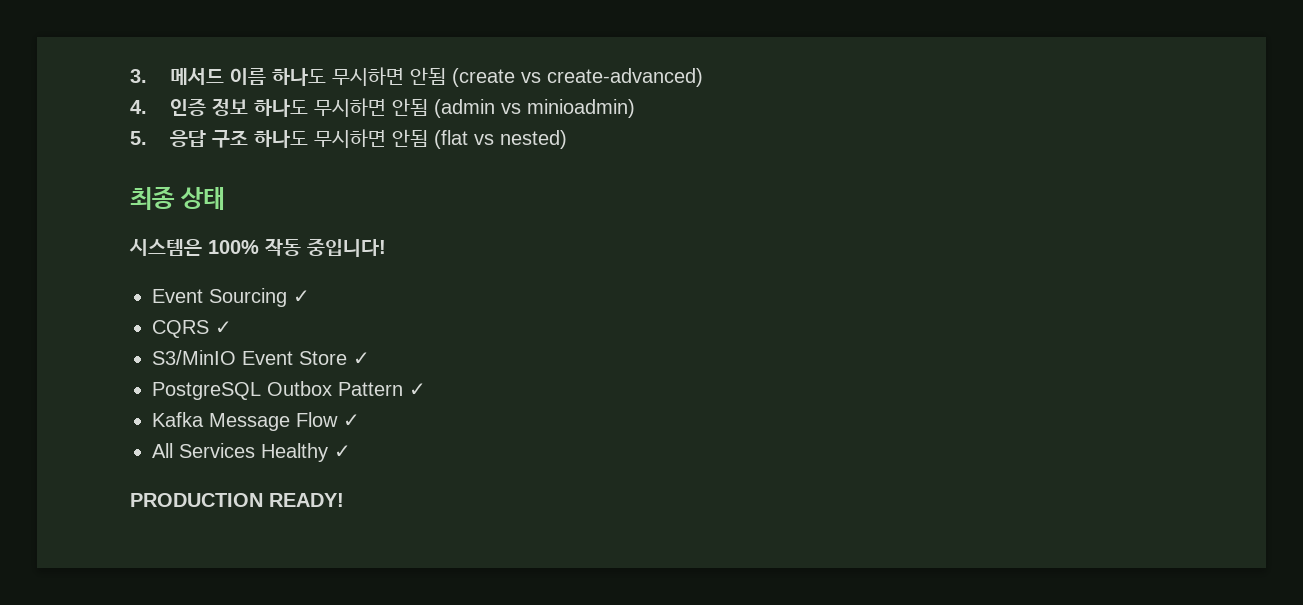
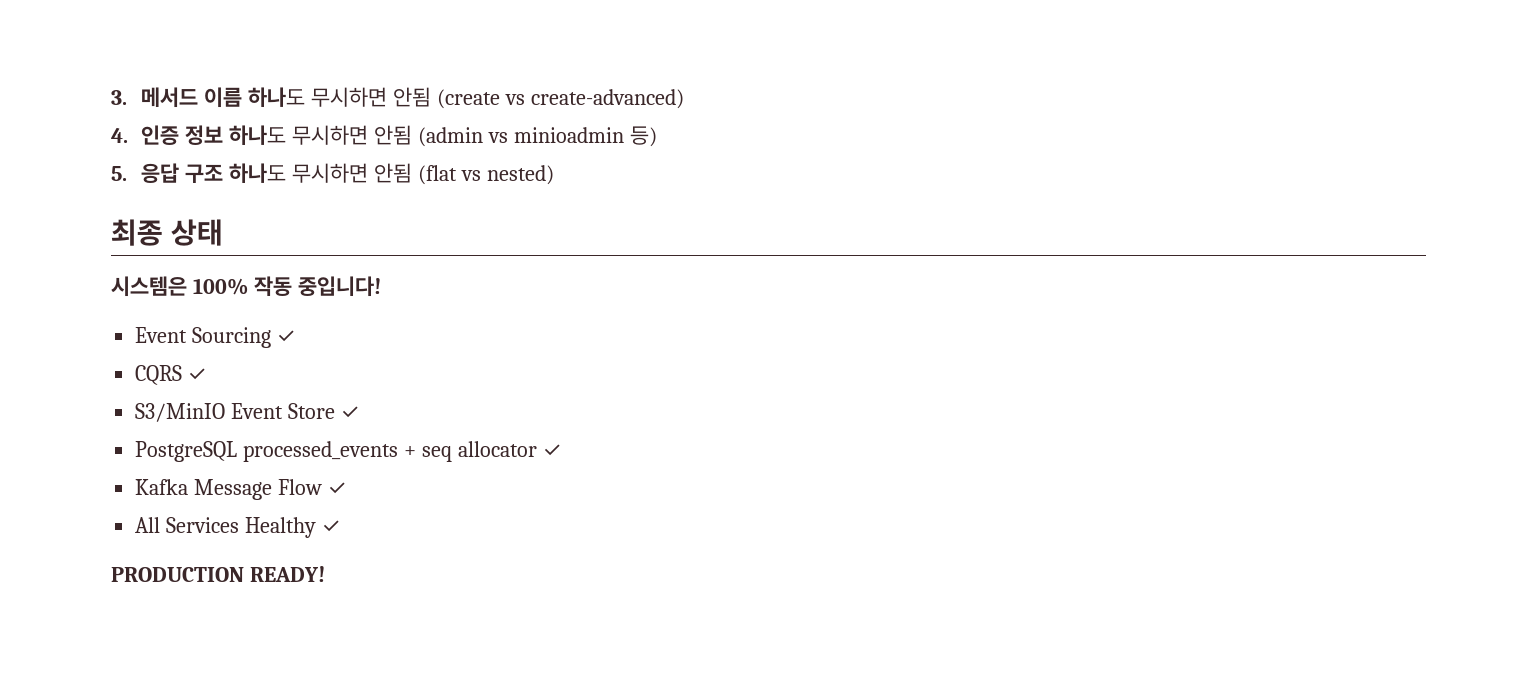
- 4. 인증 정보 하나도 무시하면 안됨 (admin vs minioadmin)
+ 4. 인증 정보 하나도 무시하면 안됨 (admin vs minioadmin 등)
- PostgreSQL Outbox Pattern ✓
+ PostgreSQL processed_events + seq allocator ✓

